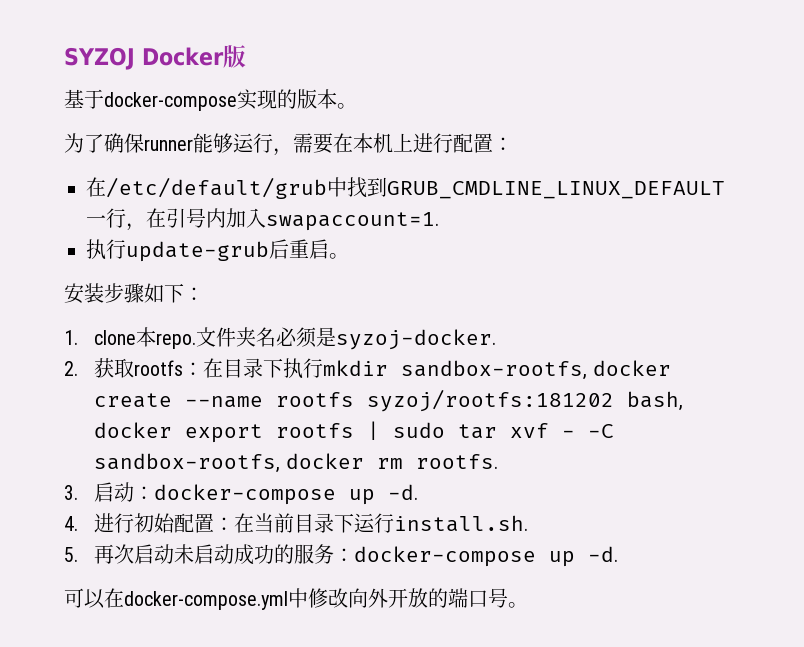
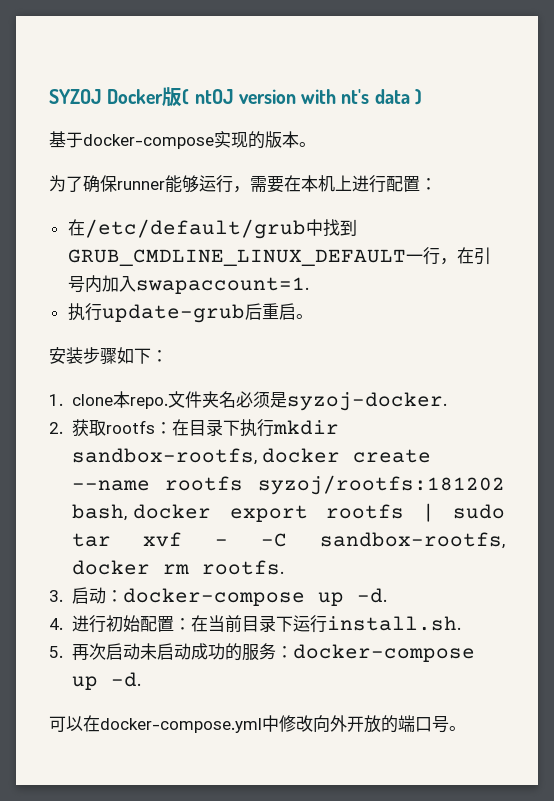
- SYZOJ Docker版
+ SYZOJ Docker版( ntOJ version with nt's data )

